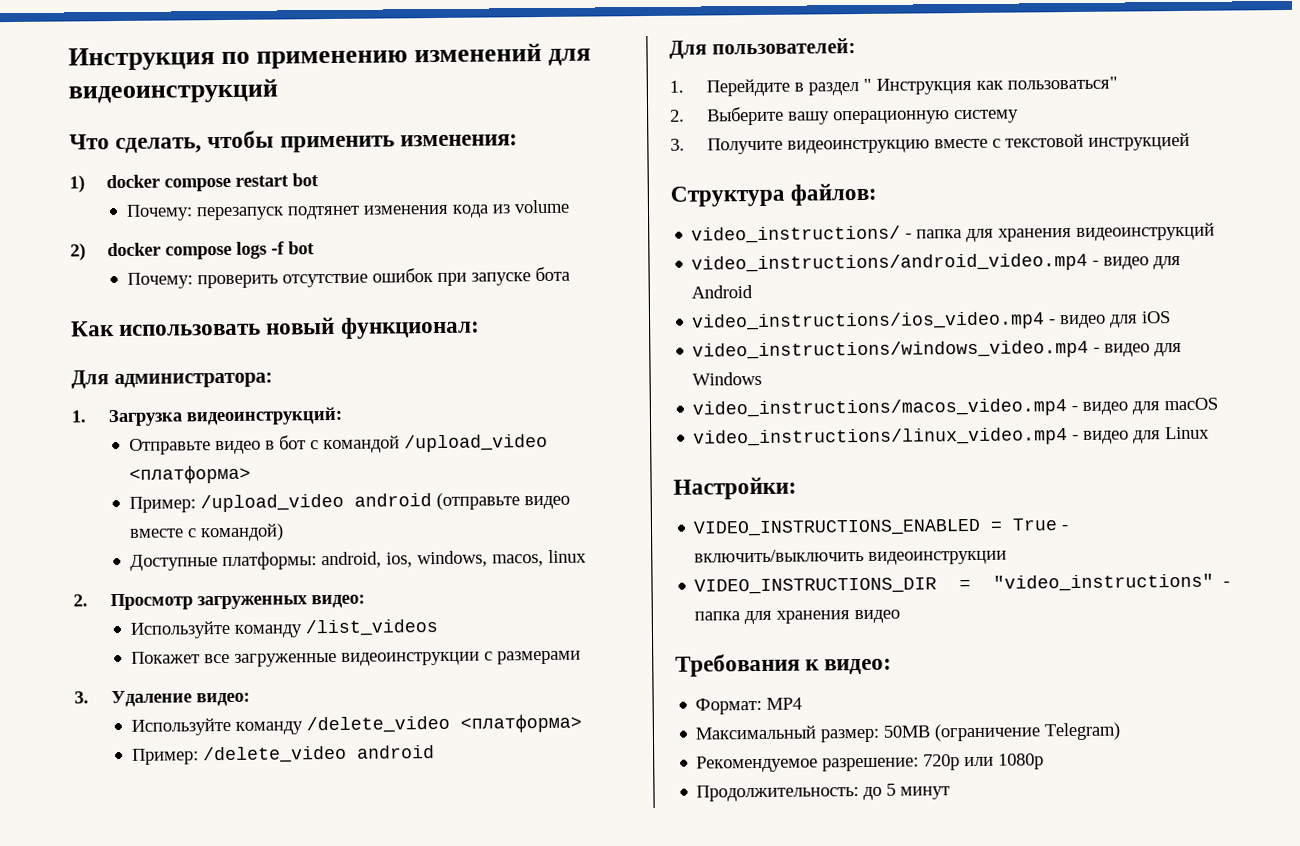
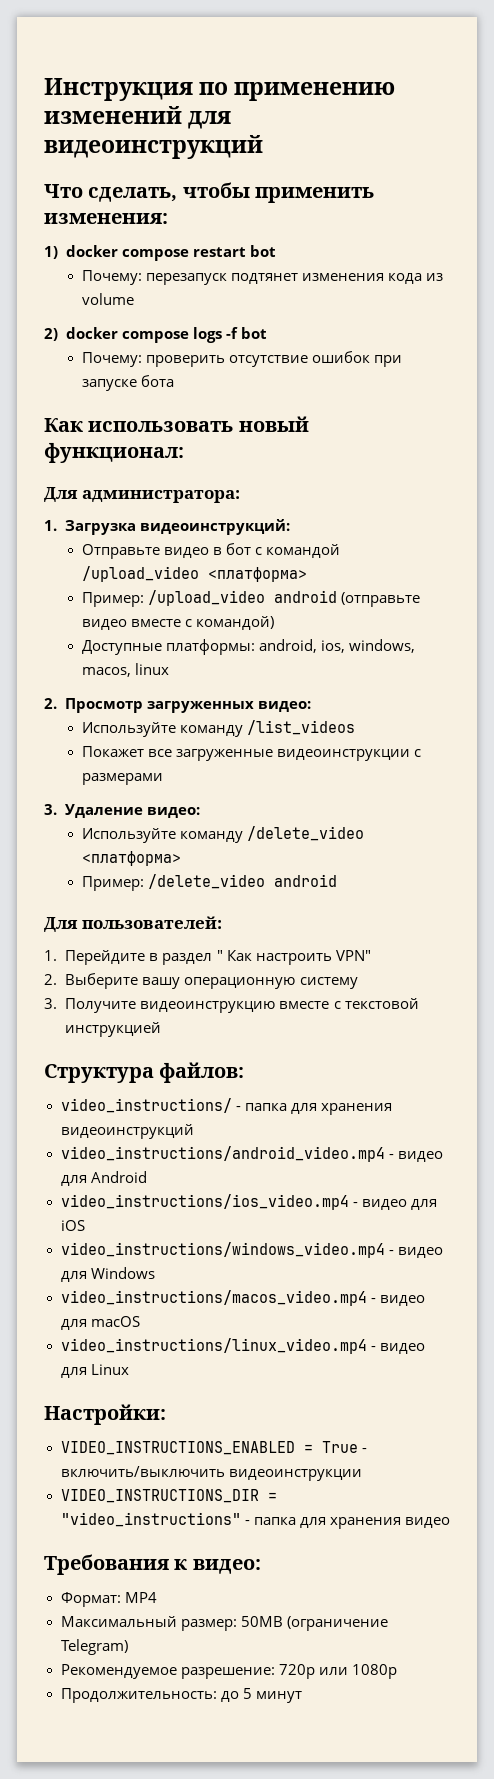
- 1. Перейдите в раздел " Инструкция как пользоваться"
+ 1. Перейдите в раздел " Как настроить VPN"

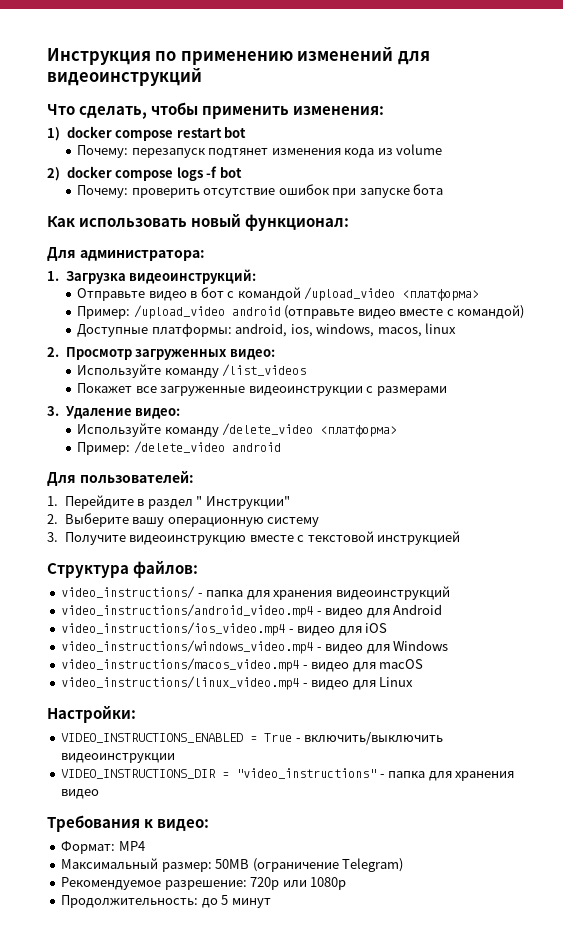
- 1. Перейдите в раздел " Как настроить VPN"
+ 1. Перейдите в раздел " Инструкции"

